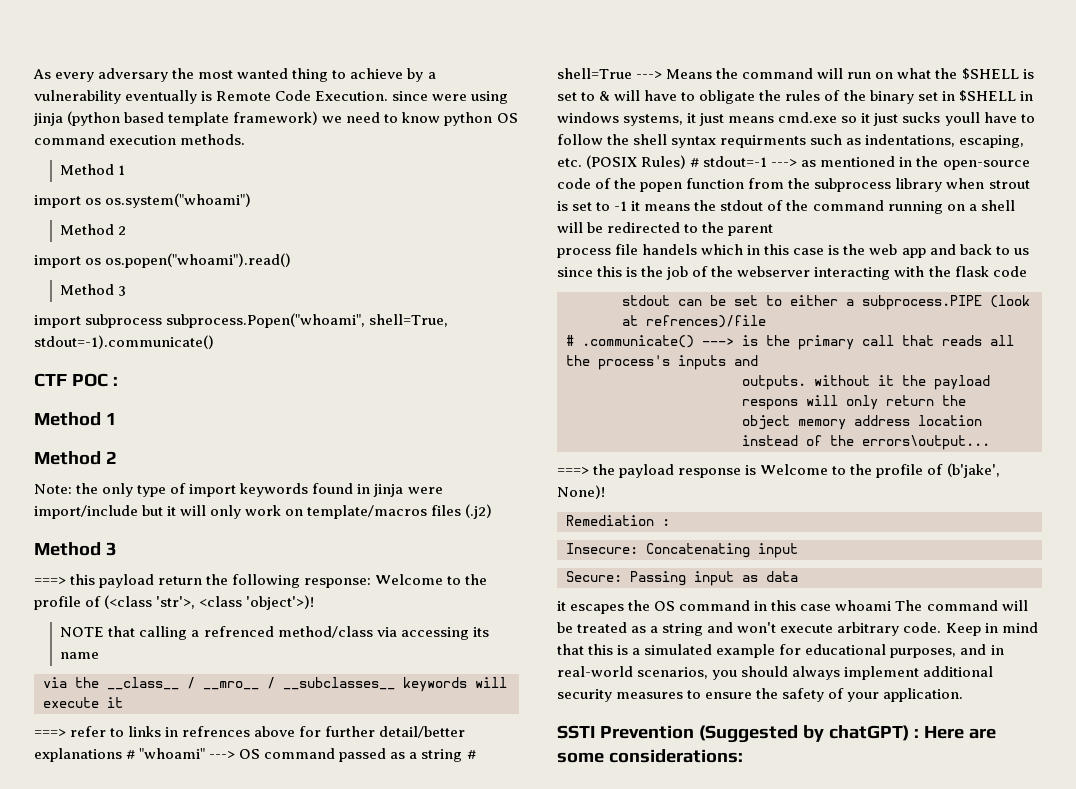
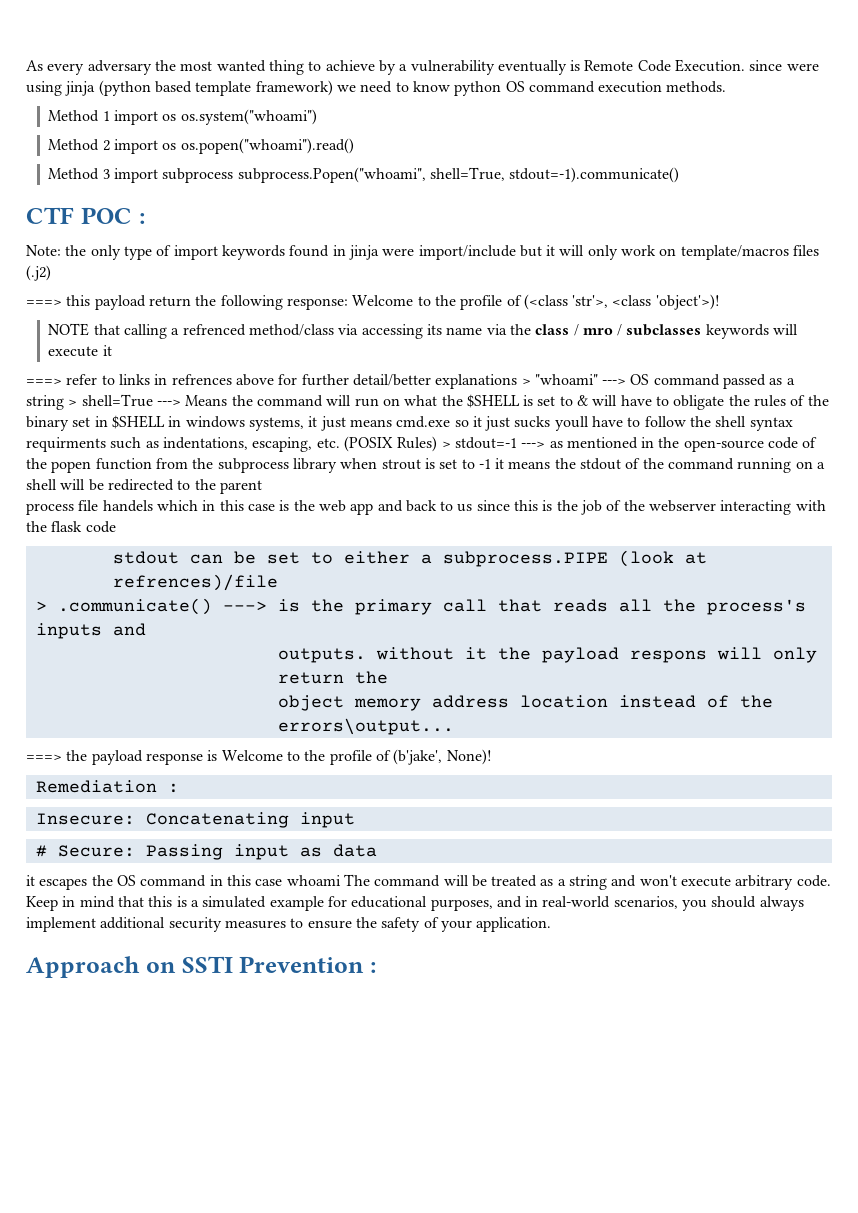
  As every adversary the most wanted thing to achieve by a vulnerability eventually is Remote Code Execution. since were using jinja (python based template framework) we need to know python OS command execution methods.
- Method 1
- import os os.system("whoami")
- Method 2
- import os os.popen("whoami").read()
- Method 3
- import subprocess subprocess.Popen("whoami", shell=True, stdout=-1).communicate()
+ Method 1 import os os.system("whoami")
+ Method 2 import os os.popen("whoami").read()
+ Method 3 import subprocess subprocess.Popen("whoami", shell=True, stdout=-1).communicate()
  CTF POC :
- Method 1
- Method 2
  Note: the only type of import keywords found in jinja were import/include but it will only work on template/macros files (.j2)
- Method 3
- NOTE that calling a refrenced method/class via accessing its name
- via the __class__ / __mro__ / __subclasses__ keywords will execute it
+ NOTE that calling a refrenced method/class via accessing its name via the class / mro / subclasses keywords will execute it
- ===> refer to links in refrences above for further detail/better explanations # "whoami" ---> OS command passed as a string # shell=True ---> Means the command will run on what the $SHELL is set to & will have to obligate the rules of the binary set in $SHELL in windows systems, it just means cmd.exe so it just sucks youll have to follow the shell syntax requirments such as indentations, escaping, etc. (POSIX Rules) # stdout=-1 ---> as mentioned in the open-source code of the popen function from the subprocess library when strout is set to -1 it means the stdout of the command running on a shell will be redirected to the parent
+ ===> refer to links in refrences above for further detail/better explanations > "whoami" ---> OS command passed as a string > shell=True ---> Means the command will run on what the $SHELL is set to & will have to obligate the rules of the binary set in $SHELL in windows systems, it just means cmd.exe so it just sucks youll have to follow the shell syntax requirments such as indentations, escaping, etc. (POSIX Rules) > stdout=-1 ---> as mentioned in the open-source code of the popen function from the subprocess library when strout is set to -1 it means the stdout of the command running on a shell will be redirected to the parent
- # .communicate() ---> is the primary call that reads all the process's inputs and
+ > .communicate() ---> is the primary call that reads all the process's inputs and
- Secure: Passing input as data
+ # Secure: Passing input as data
- SSTI Prevention (Suggested by chatGPT) : Here are some considerations:
+ Approach on SSTI Prevention :

